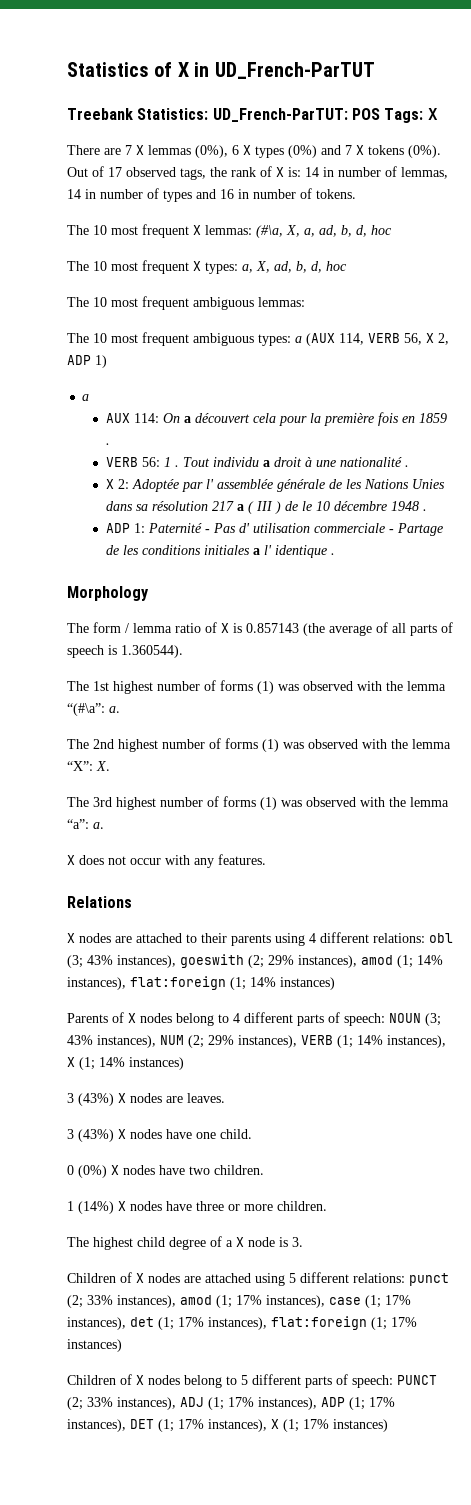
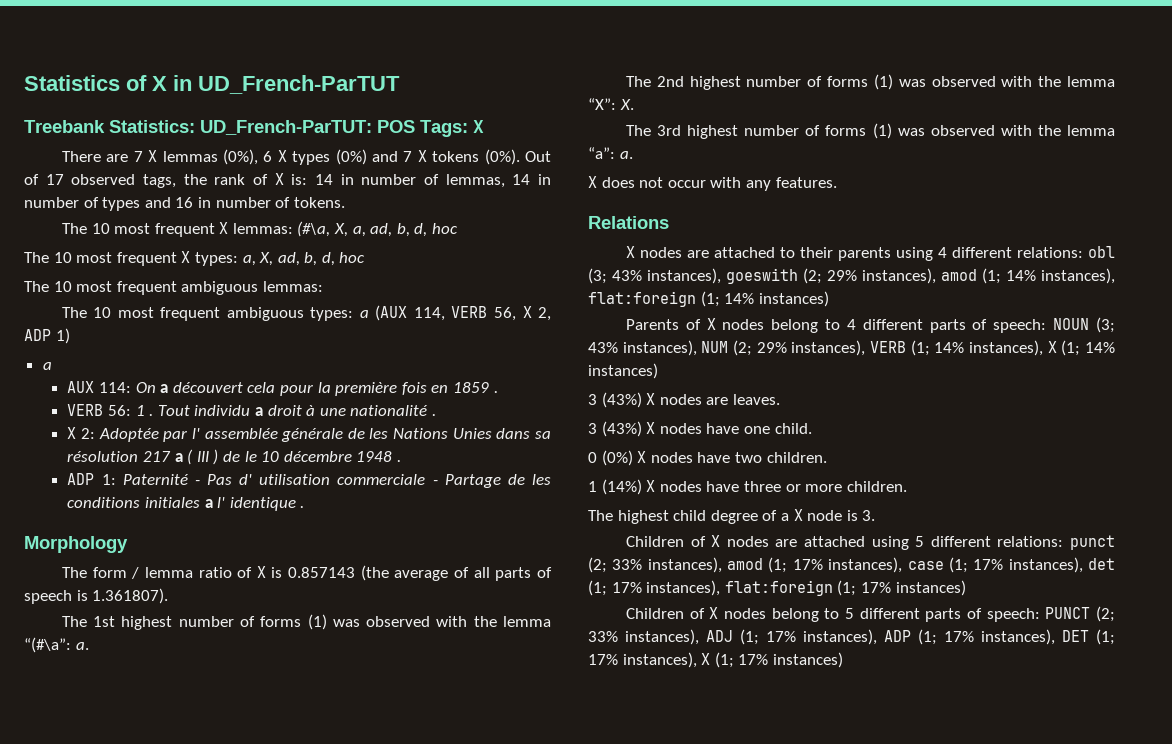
- The form / lemma ratio of X is 0.857143 (the average of all parts of speech is 1.360544).
+ The form / lemma ratio of X is 0.857143 (the average of all parts of speech is 1.361807).

